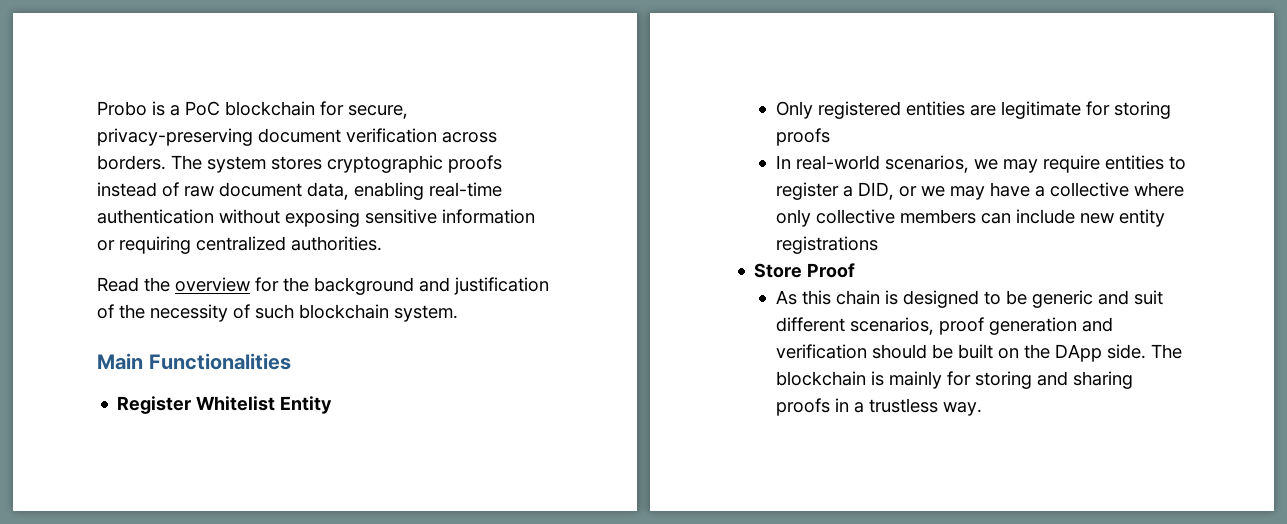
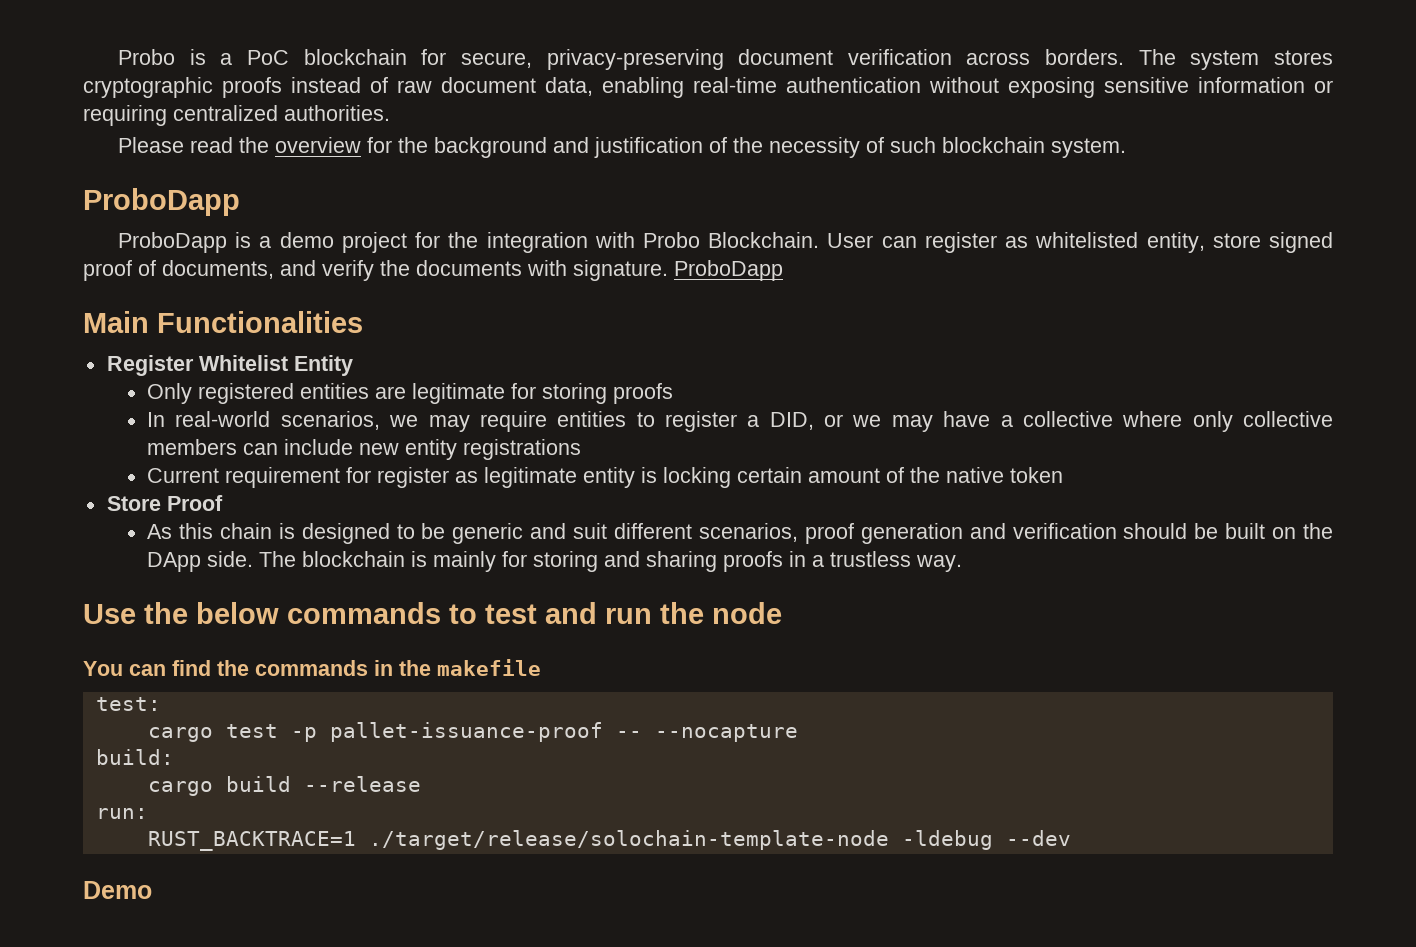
- Read the overview for the background and justification of the necessity of such blockchain system.
+ Please read the overview for the background and justification of the necessity of such blockchain system.
+ ProboDapp
+ ProboDapp is a demo project for the integration with Probo Blockchain. User can register as whitelisted entity, store signed proof of documents, and verify the documents with signature. ProboDapp
+ Current requirement for register as legitimate entity is locking certain amount of the native token
+ Use the below commands to test and run the node
+ You can find the commands in the makefile
+ test:
+ cargo test -p pallet-issuance-proof -- --nocapture
+ build:
+ cargo build --release
+ run:
+ RUST_BACKTRACE=1 ./target/release/solochain-template-node -ldebug --dev
+ Demo

